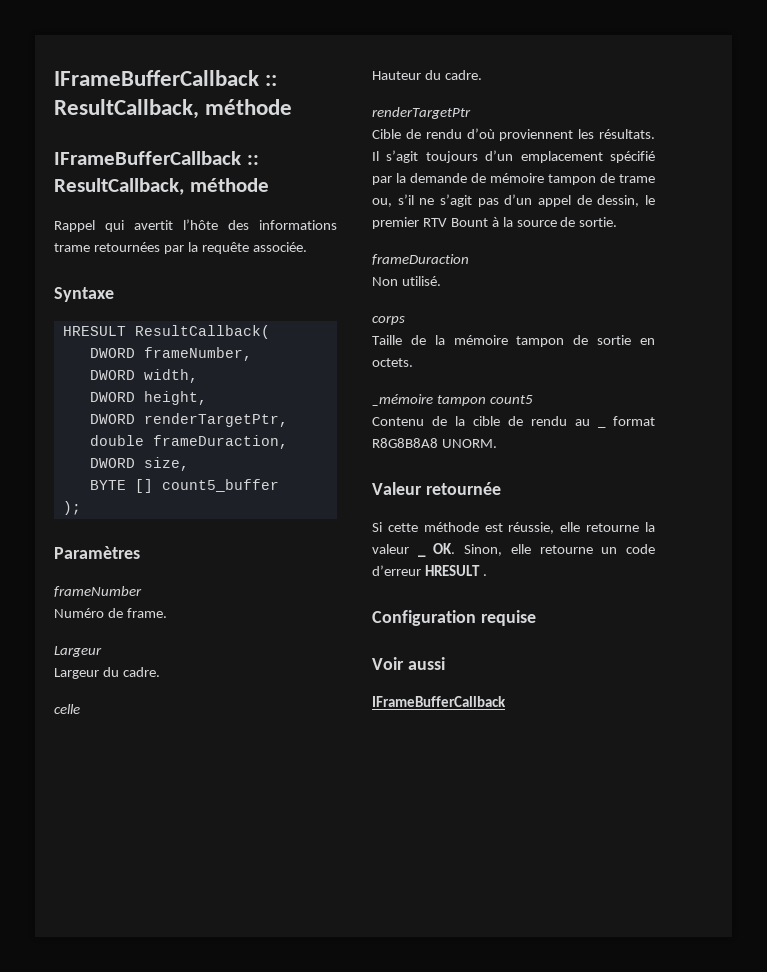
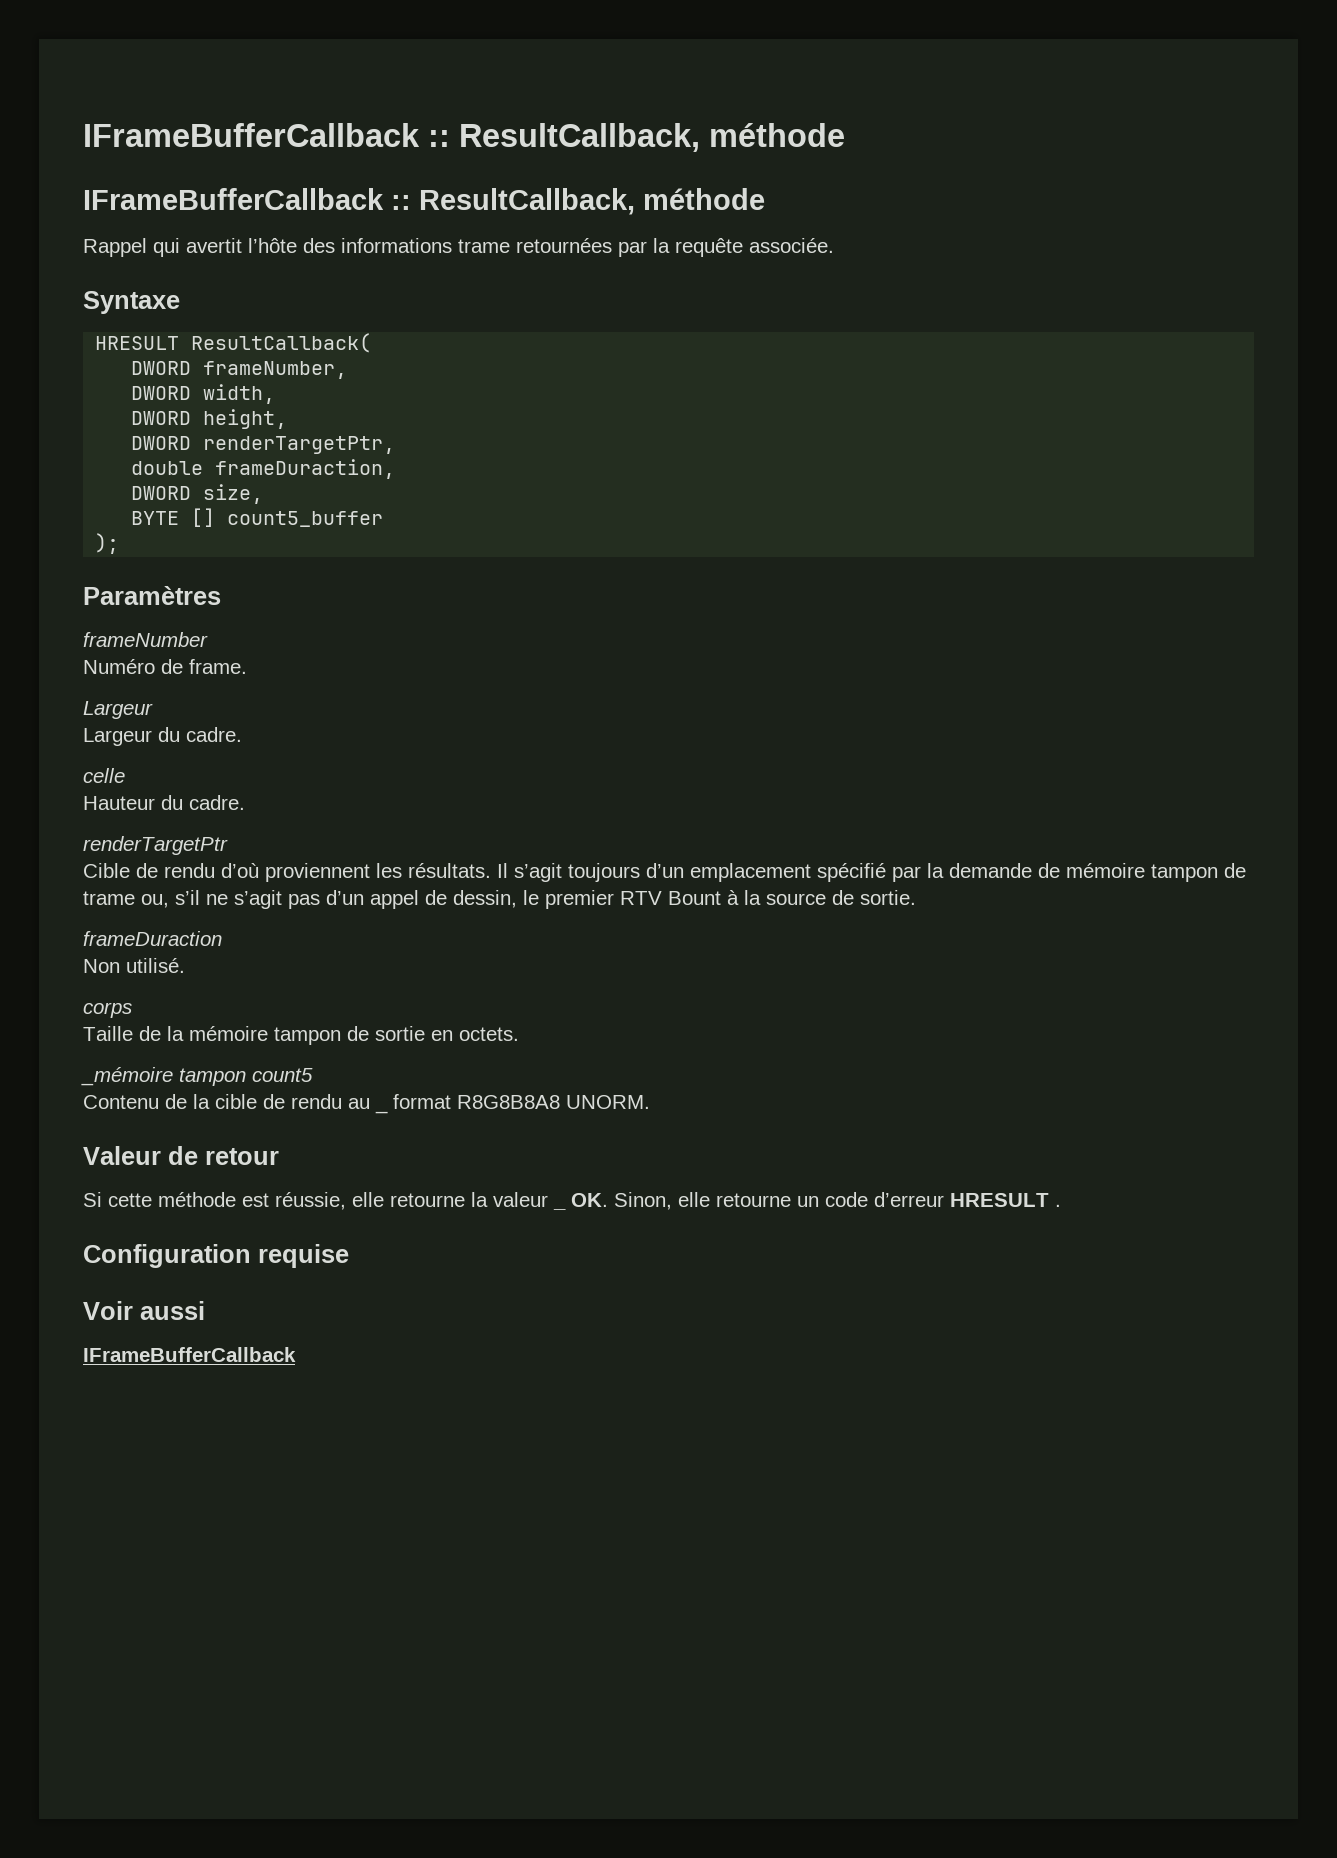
- Valeur retournée
+ Valeur de retour

